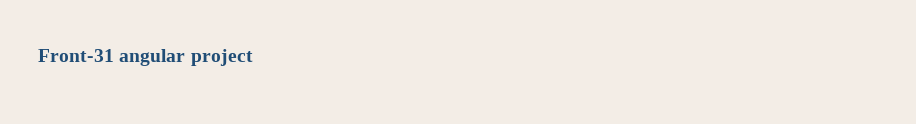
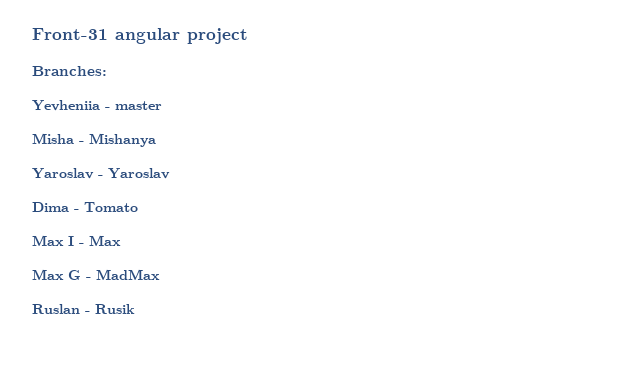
+ Branches:
+ Yevheniia - master
+ Mіsha - Mishanya
+ Yaroslav - Yaroslav
+ Dima - Tomato
+ Max I - Max
+ Max G - MadMax
+ Ruslan - Rusik

